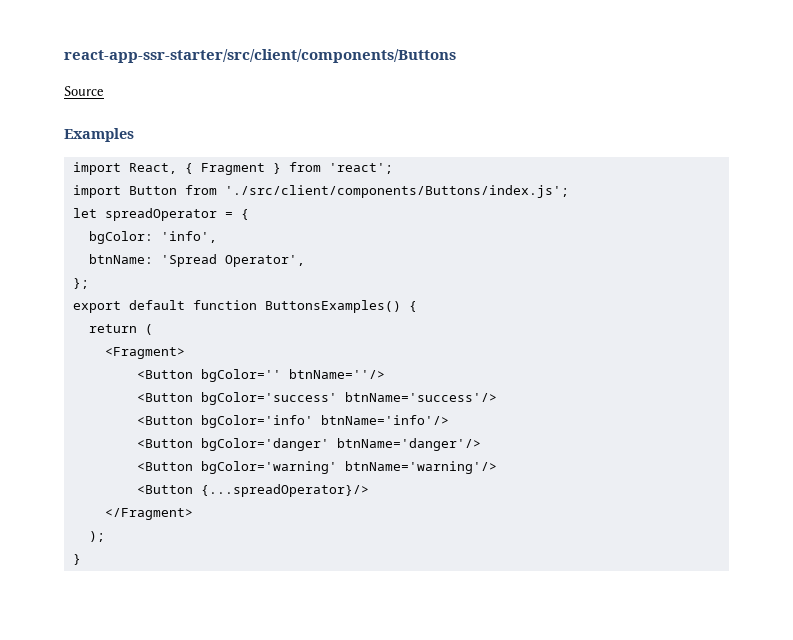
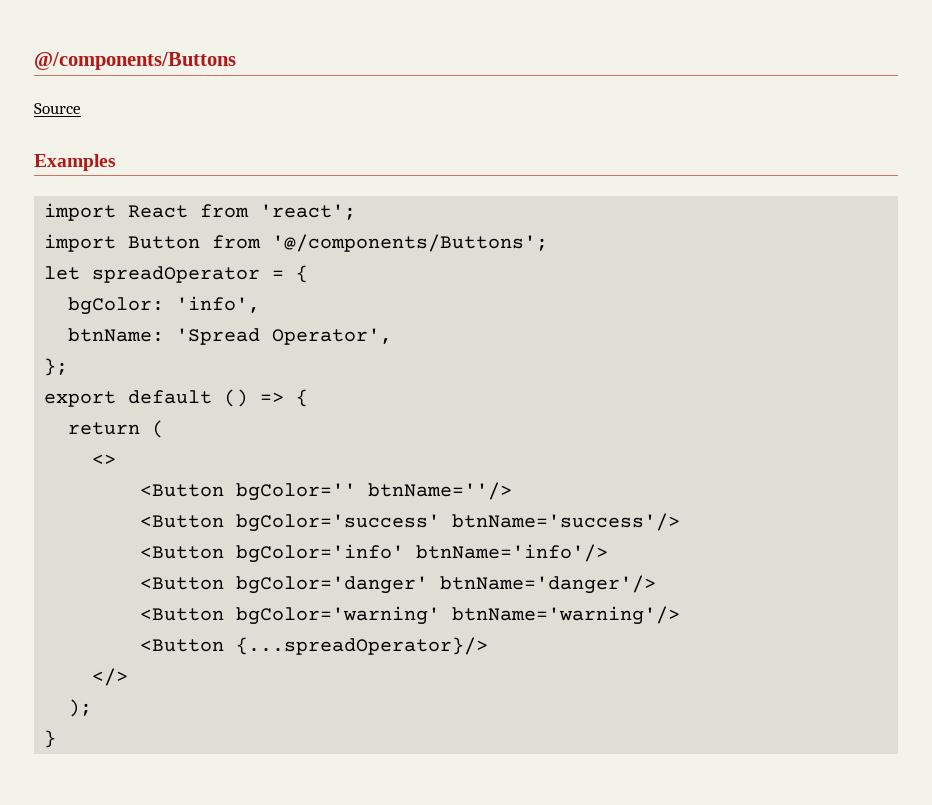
- react-app-ssr-starter/src/client/components/Buttons
+ @/components/Buttons
- import React, { Fragment } from 'react';
+ import React from 'react';
- import Button from './src/client/components/Buttons/index.js';
+ import Button from '@/components/Buttons';
- export default function ButtonsExamples() {
+ export default () => {
- <Fragment>
+ <>
- </Fragment>
+ </>

